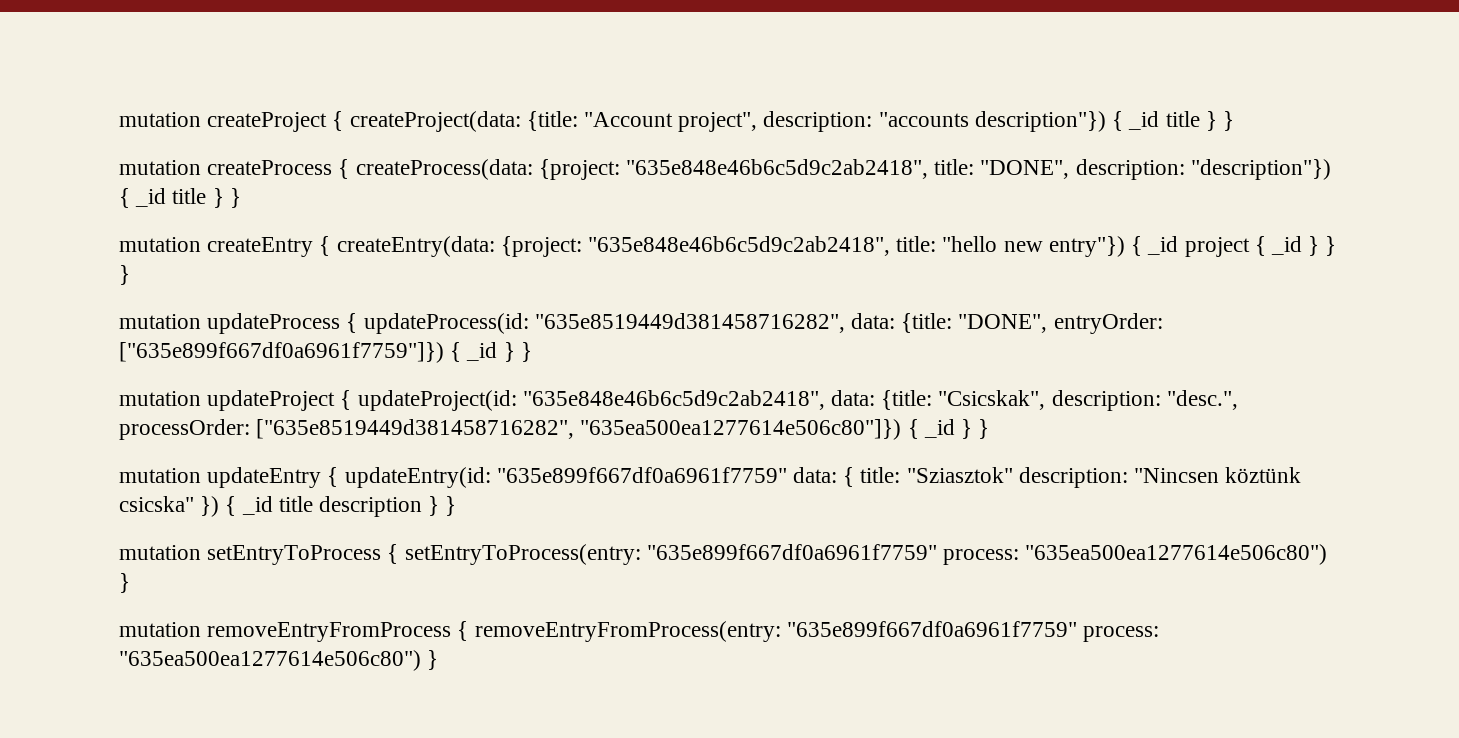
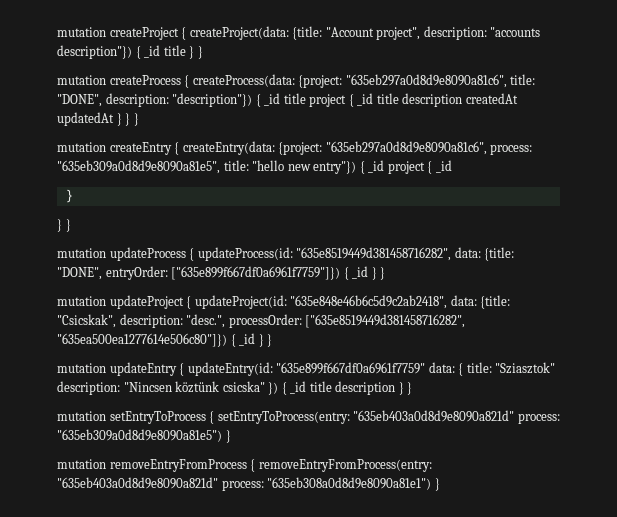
- mutation createProcess { createProcess(data: {project: "635e848e46b6c5d9c2ab2418", title: "DONE", description: "description"}) { _id title } }
+ mutation createProcess { createProcess(data: {project: "635eb297a0d8d9e8090a81c6", title: "DONE", description: "description"}) { _id title project { _id title description createdAt updatedAt } } }
- mutation createEntry { createEntry(data: {project: "635e848e46b6c5d9c2ab2418", title: "hello new entry"}) { _id project { _id } } }
+ mutation createEntry { createEntry(data: {project: "635eb297a0d8d9e8090a81c6", process: "635eb309a0d8d9e8090a81e5", title: "hello new entry"}) { _id project { _id
+ }
+ } }
- mutation setEntryToProcess { setEntryToProcess(entry: "635e899f667df0a6961f7759" process: "635ea500ea1277614e506c80") }
+ mutation setEntryToProcess { setEntryToProcess(entry: "635eb403a0d8d9e8090a821d" process: "635eb309a0d8d9e8090a81e5") }
- mutation removeEntryFromProcess { removeEntryFromProcess(entry: "635e899f667df0a6961f7759" process: "635ea500ea1277614e506c80") }
+ mutation removeEntryFromProcess { removeEntryFromProcess(entry: "635eb403a0d8d9e8090a821d" process: "635eb308a0d8d9e8090a81e1") }

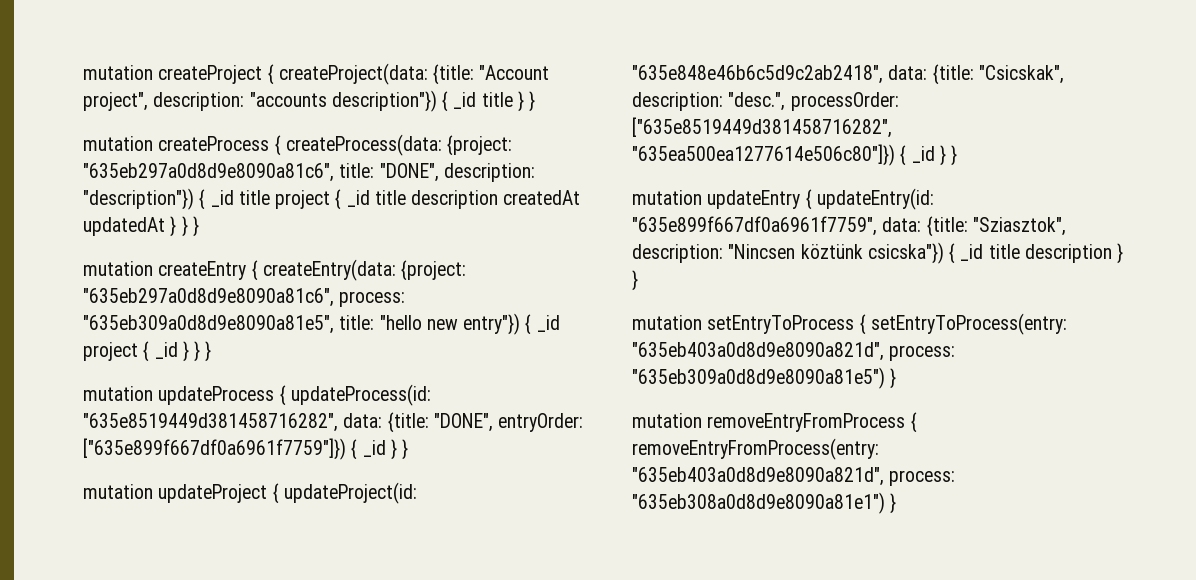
- mutation createEntry { createEntry(data: {project: "635eb297a0d8d9e8090a81c6", process: "635eb309a0d8d9e8090a81e5", title: "hello new entry"}) { _id project { _id
- }
- } }
+ mutation createEntry { createEntry(data: {project: "635eb297a0d8d9e8090a81c6", process: "635eb309a0d8d9e8090a81e5", title: "hello new entry"}) { _id project { _id } } }
- mutation updateEntry { updateEntry(id: "635e899f667df0a6961f7759" data: { title: "Sziasztok" description: "Nincsen köztünk csicska" }) { _id title description } }
+ mutation updateEntry { updateEntry(id: "635e899f667df0a6961f7759", data: {title: "Sziasztok", description: "Nincsen köztünk csicska"}) { _id title description } }
- mutation setEntryToProcess { setEntryToProcess(entry: "635eb403a0d8d9e8090a821d" process: "635eb309a0d8d9e8090a81e5") }
+ mutation setEntryToProcess { setEntryToProcess(entry: "635eb403a0d8d9e8090a821d", process: "635eb309a0d8d9e8090a81e5") }
- mutation removeEntryFromProcess { removeEntryFromProcess(entry: "635eb403a0d8d9e8090a821d" process: "635eb308a0d8d9e8090a81e1") }
+ mutation removeEntryFromProcess { removeEntryFromProcess(entry: "635eb403a0d8d9e8090a821d", process: "635eb308a0d8d9e8090a81e1") }

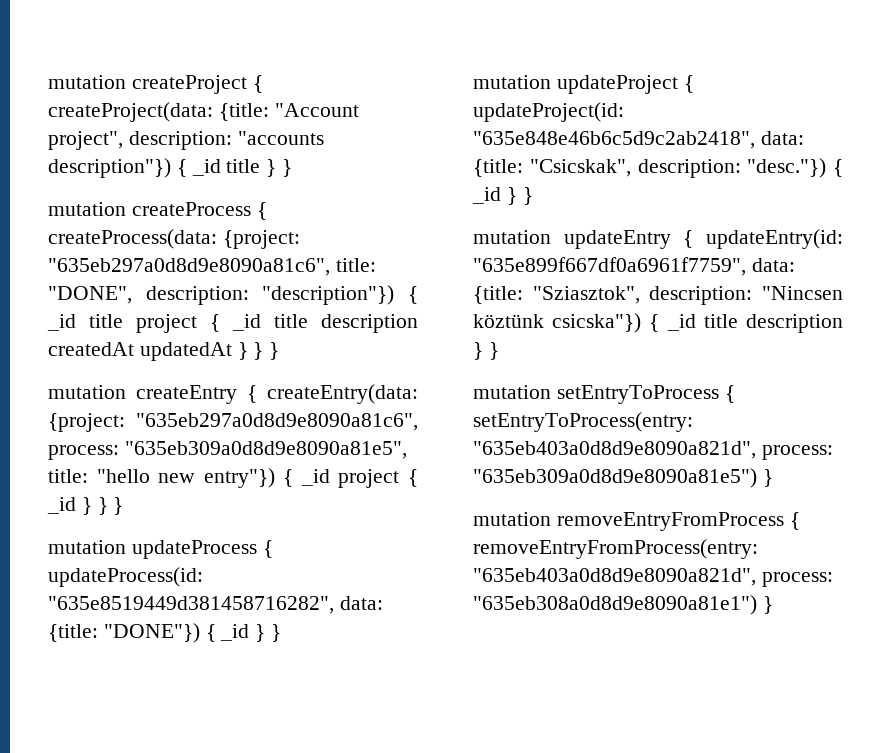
- mutation updateProcess { updateProcess(id: "635e8519449d381458716282", data: {title: "DONE", entryOrder: ["635e899f667df0a6961f7759"]}) { _id } }
+ mutation updateProcess { updateProcess(id: "635e8519449d381458716282", data: {title: "DONE"}) { _id } }
- mutation updateProject { updateProject(id: "635e848e46b6c5d9c2ab2418", data: {title: "Csicskak", description: "desc.", processOrder: ["635e8519449d381458716282", "635ea500ea1277614e506c80"]}) { _id } }
+ mutation updateProject { updateProject(id: "635e848e46b6c5d9c2ab2418", data: {title: "Csicskak", description: "desc."}) { _id } }

